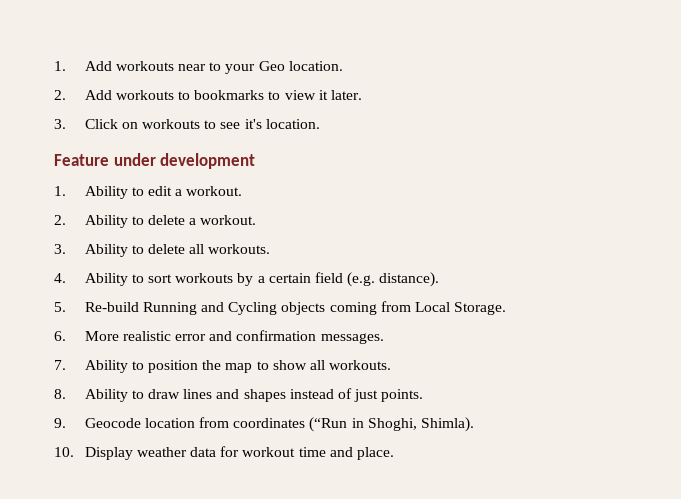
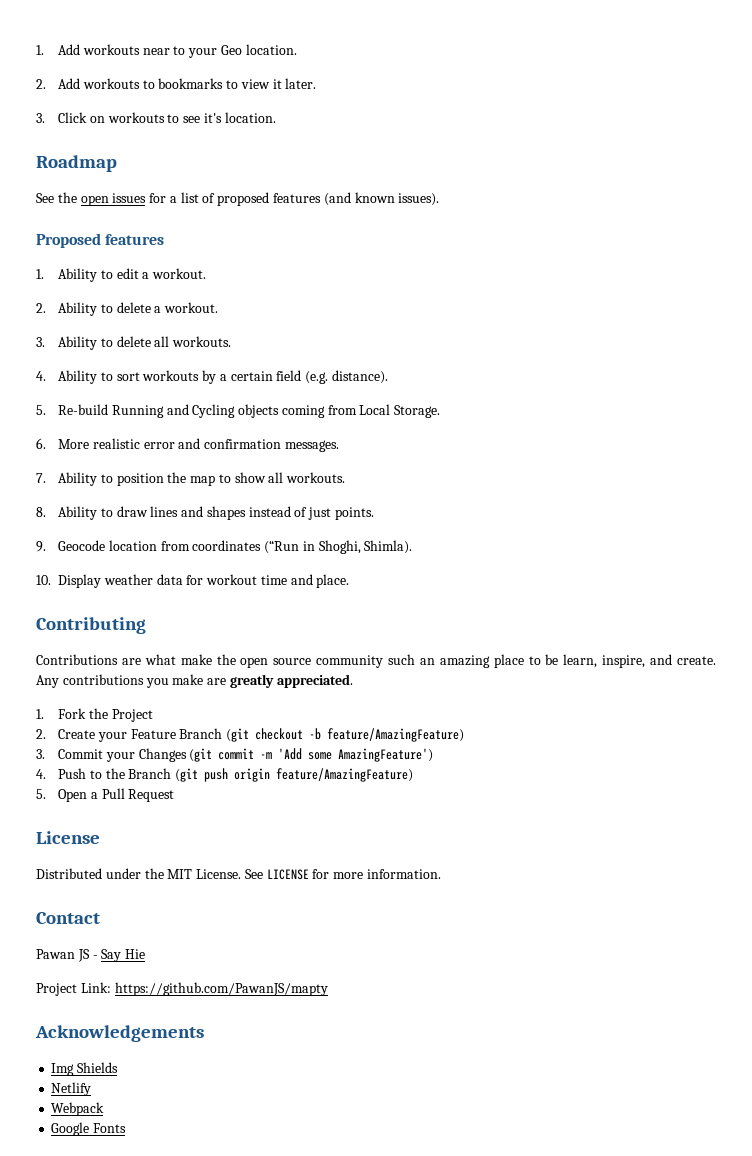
- Feature under development
+ Roadmap
+ See the open issues for a list of proposed features (and known issues).
+ Proposed features
+ Contributing
+ Contributions are what make the open source community such an amazing place to be learn, inspire, and create. Any contributions you make are greatly appreciated.
+ 1. Fork the Project
+ 2. Create your Feature Branch (git checkout -b feature/AmazingFeature)
+ 3. Commit your Changes (git commit -m 'Add some AmazingFeature')
+ 4. Push to the Branch (git push origin feature/AmazingFeature)
+ 5. Open a Pull Request
+ License
+ Distributed under the MIT License. See LICENSE for more information.
+ Contact
+ Pawan JS - Say Hie
+ Project Link: https://github.com/PawanJS/mapty
+ Acknowledgements
+ Img Shields
+ Netlify
+ Webpack
+ Google Fonts

